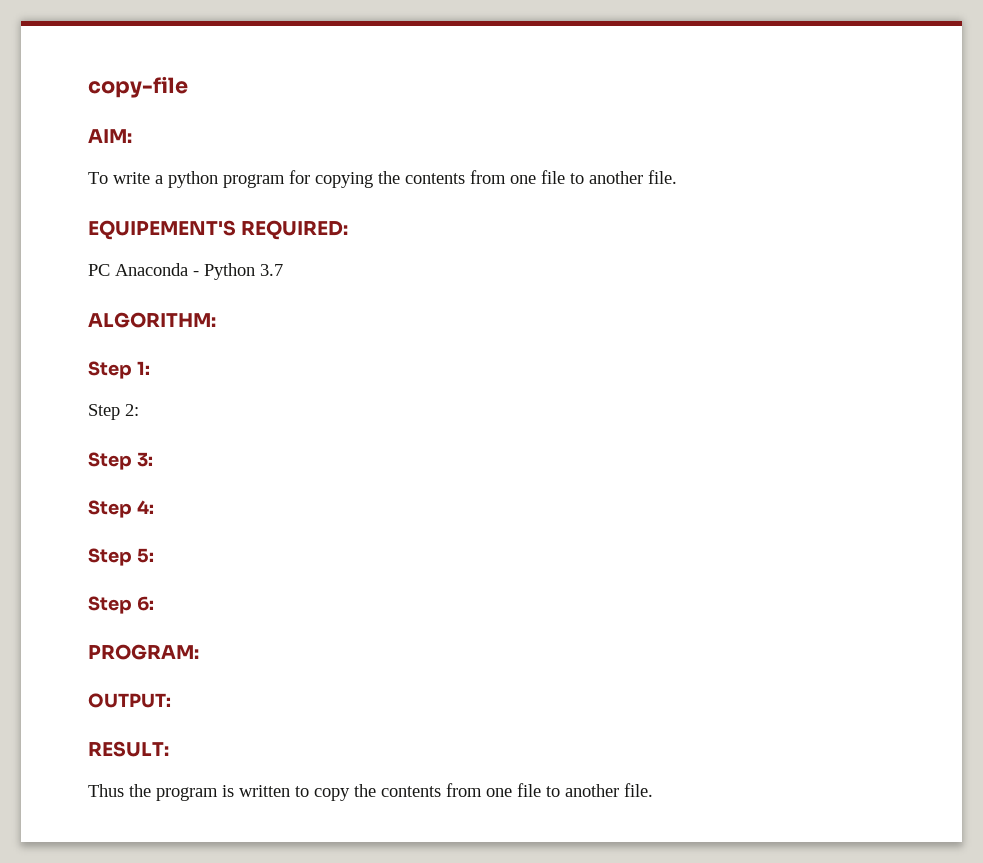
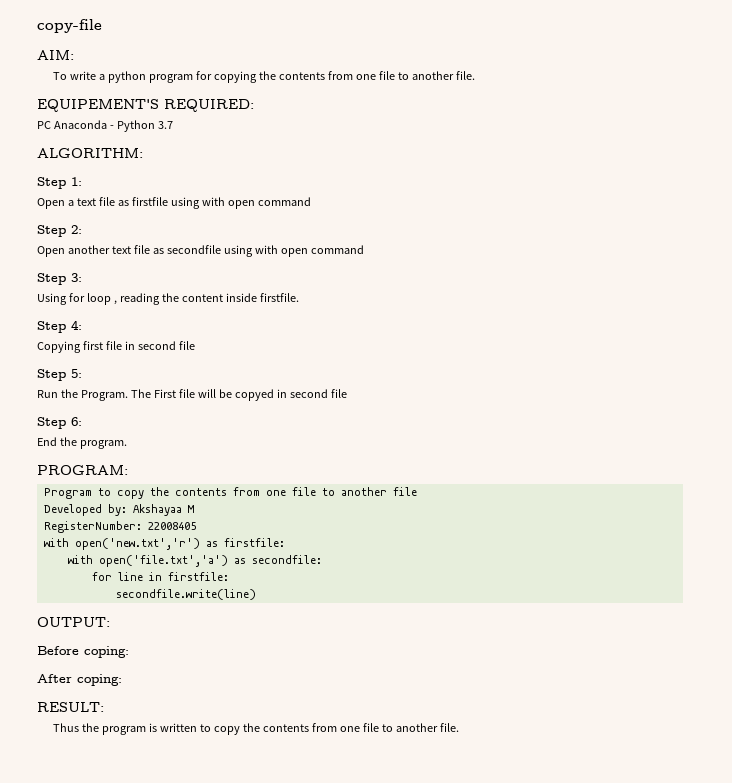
+ Open a text file as firstfile using with open command
  Step 2:
+ Open another text file as secondfile using with open command
  Step 3:
+ Using for loop , reading the content inside firstfile.
  Step 4:
+ Copying first file in second file
  Step 5:
+ Run the Program. The First file will be copyed in second file
  Step 6:
+ End the program.
  PROGRAM:
+ Program to copy the contents from one file to another file
+ Developed by: Akshayaa M
+ RegisterNumber: 22008405
+ with open('new.txt','r') as firstfile:
+ with open('file.txt','a') as secondfile:
+ for line in firstfile:
+ secondfile.write(line)
  OUTPUT:
+ Before coping:
+ After coping:

